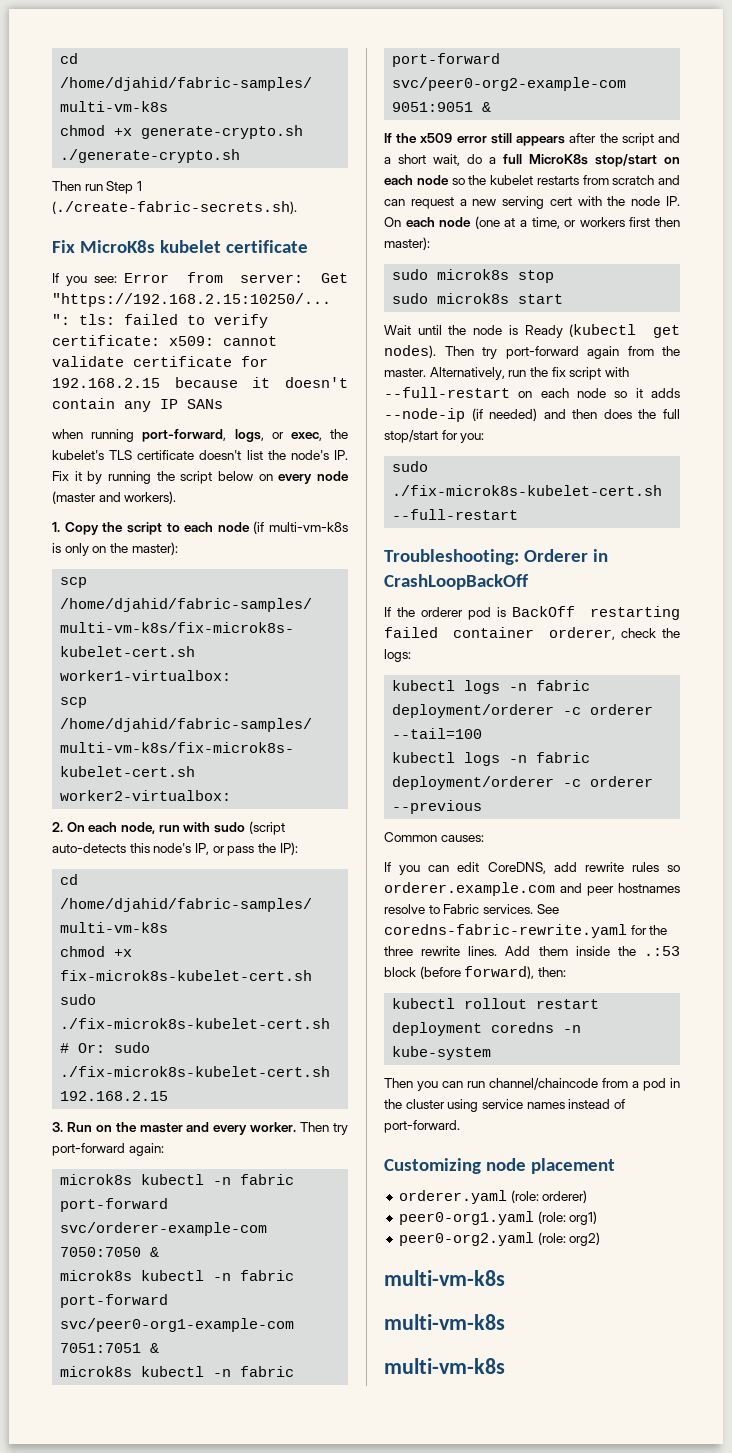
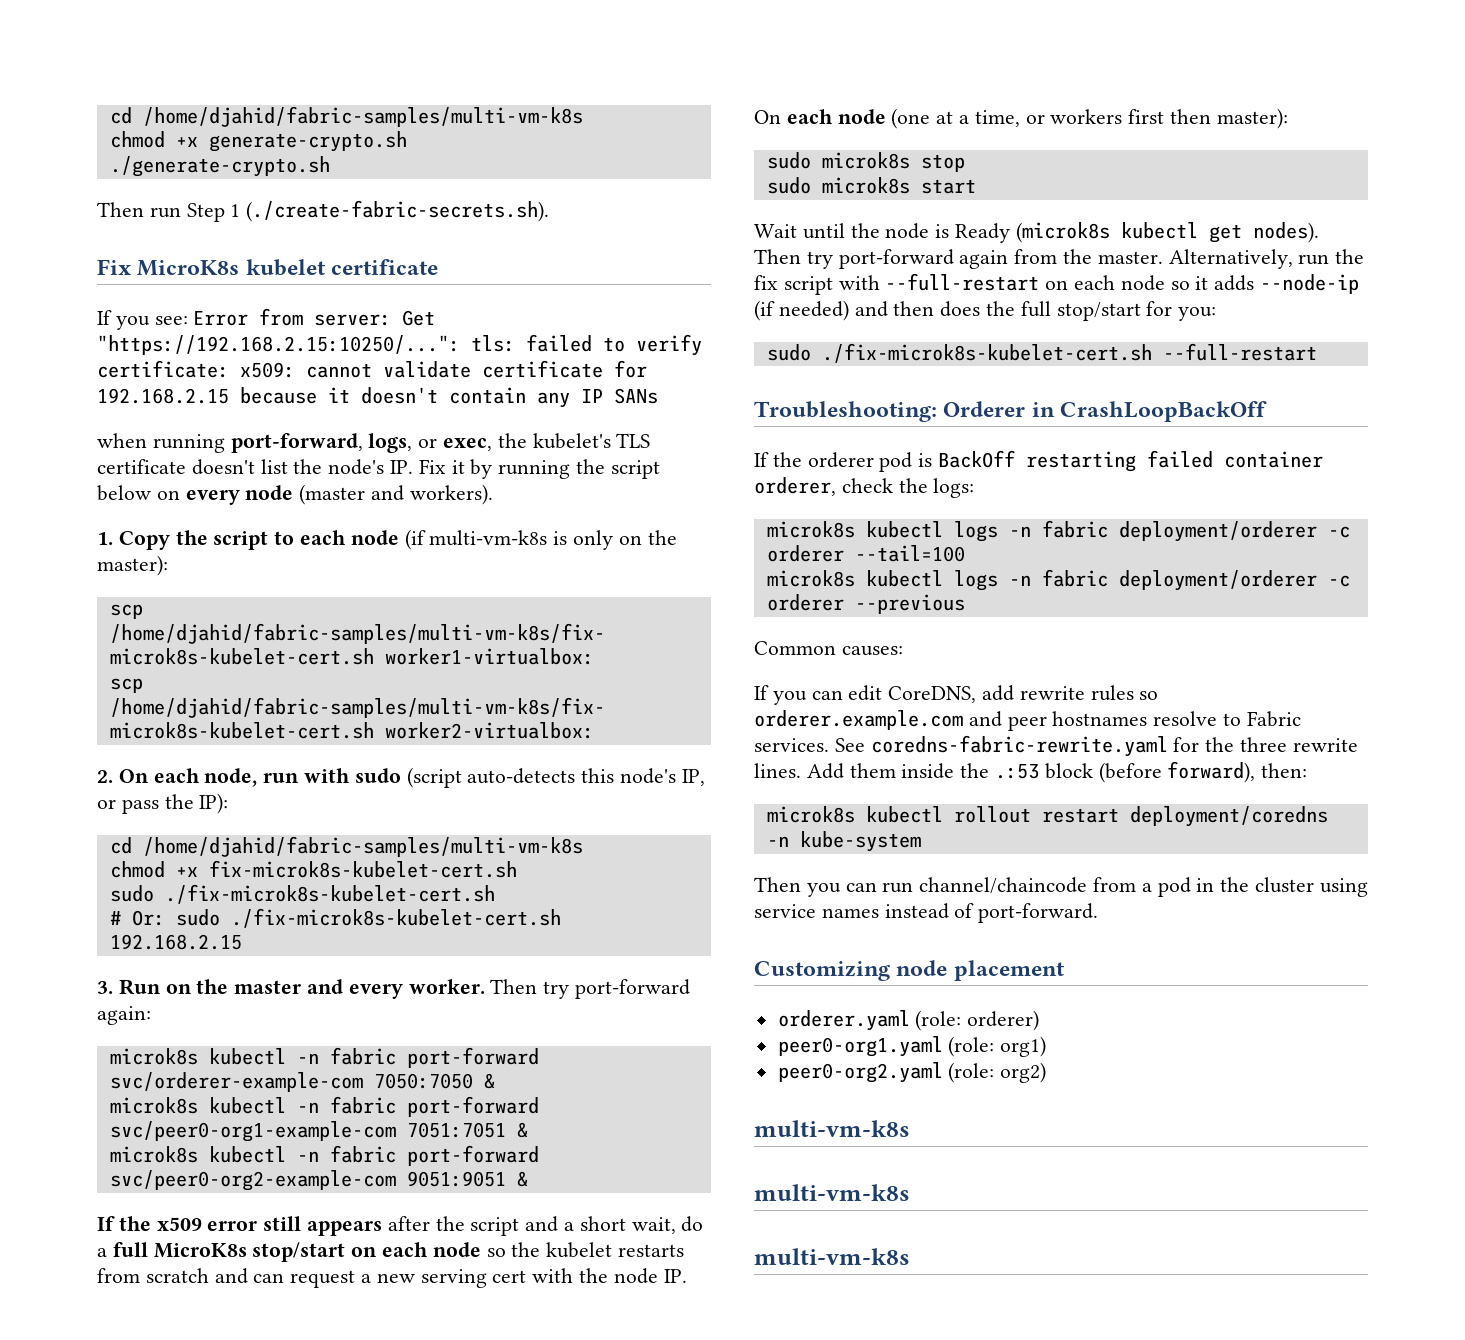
- Wait until the node is Ready (kubectl get nodes).
+ Wait until the node is Ready (microk8s kubectl get nodes).
- kubectl logs -n fabric deployment/orderer -c orderer --tail=100
+ microk8s kubectl logs -n fabric deployment/orderer -c orderer --tail=100
- kubectl logs -n fabric deployment/orderer -c orderer --previous
+ microk8s kubectl logs -n fabric deployment/orderer -c orderer --previous
- kubectl rollout restart deployment coredns -n kube-system
+ microk8s kubectl rollout restart deployment/coredns -n kube-system

